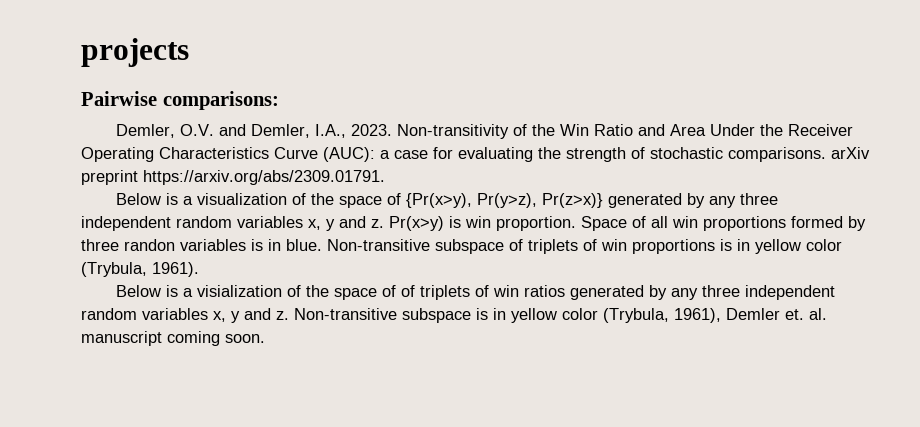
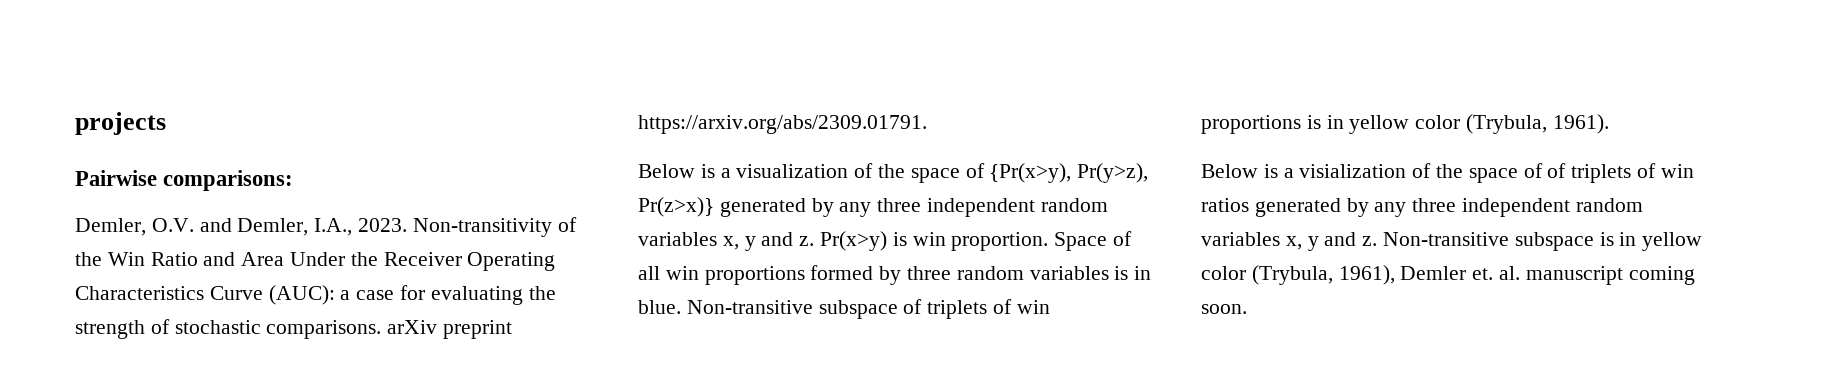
- Space of all win proportions formed by three randon variables is in blue.
+ Space of all win proportions formed by three random variables is in blue.

